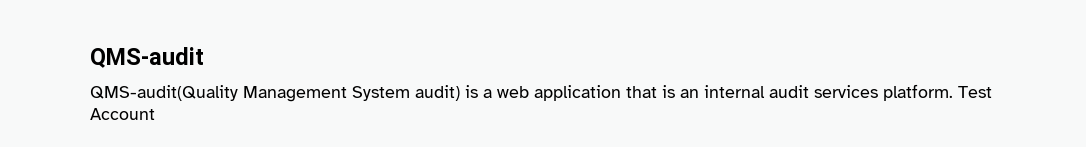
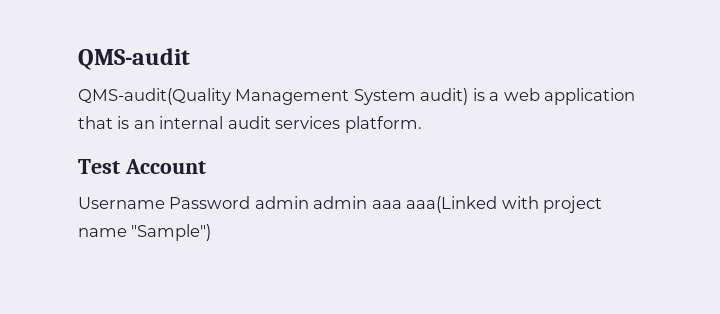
- QMS-audit(Quality Management System audit) is a web application that is an internal audit services platform. Test Account
+ QMS-audit(Quality Management System audit) is a web application that is an internal audit services platform.
+ Test Account
+ Username Password admin admin aaa aaa(Linked with project name "Sample")

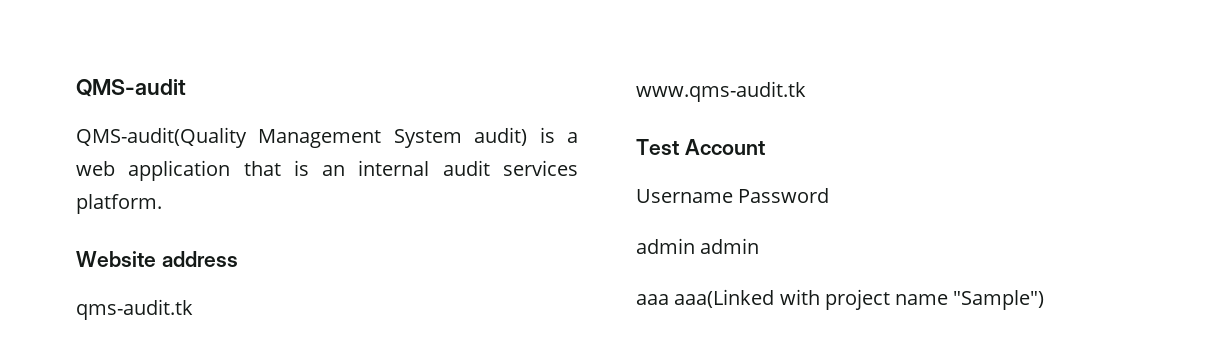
+ Website address
+ qms-audit.tk
+ www.qms-audit.tk
- Username Password admin admin aaa aaa(Linked with project name "Sample")
+ Username Password
+ admin admin
+ aaa aaa(Linked with project name "Sample")

